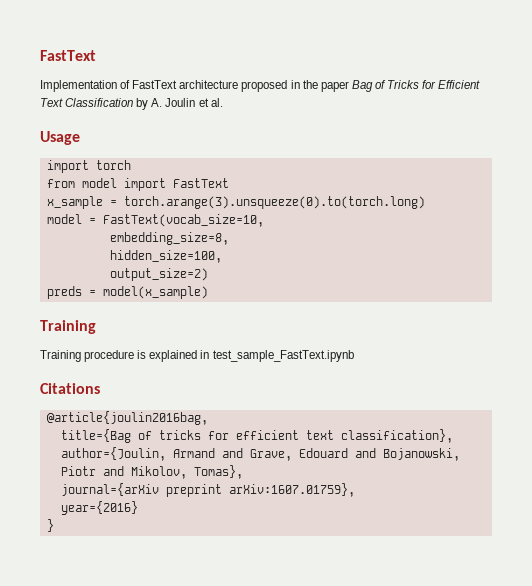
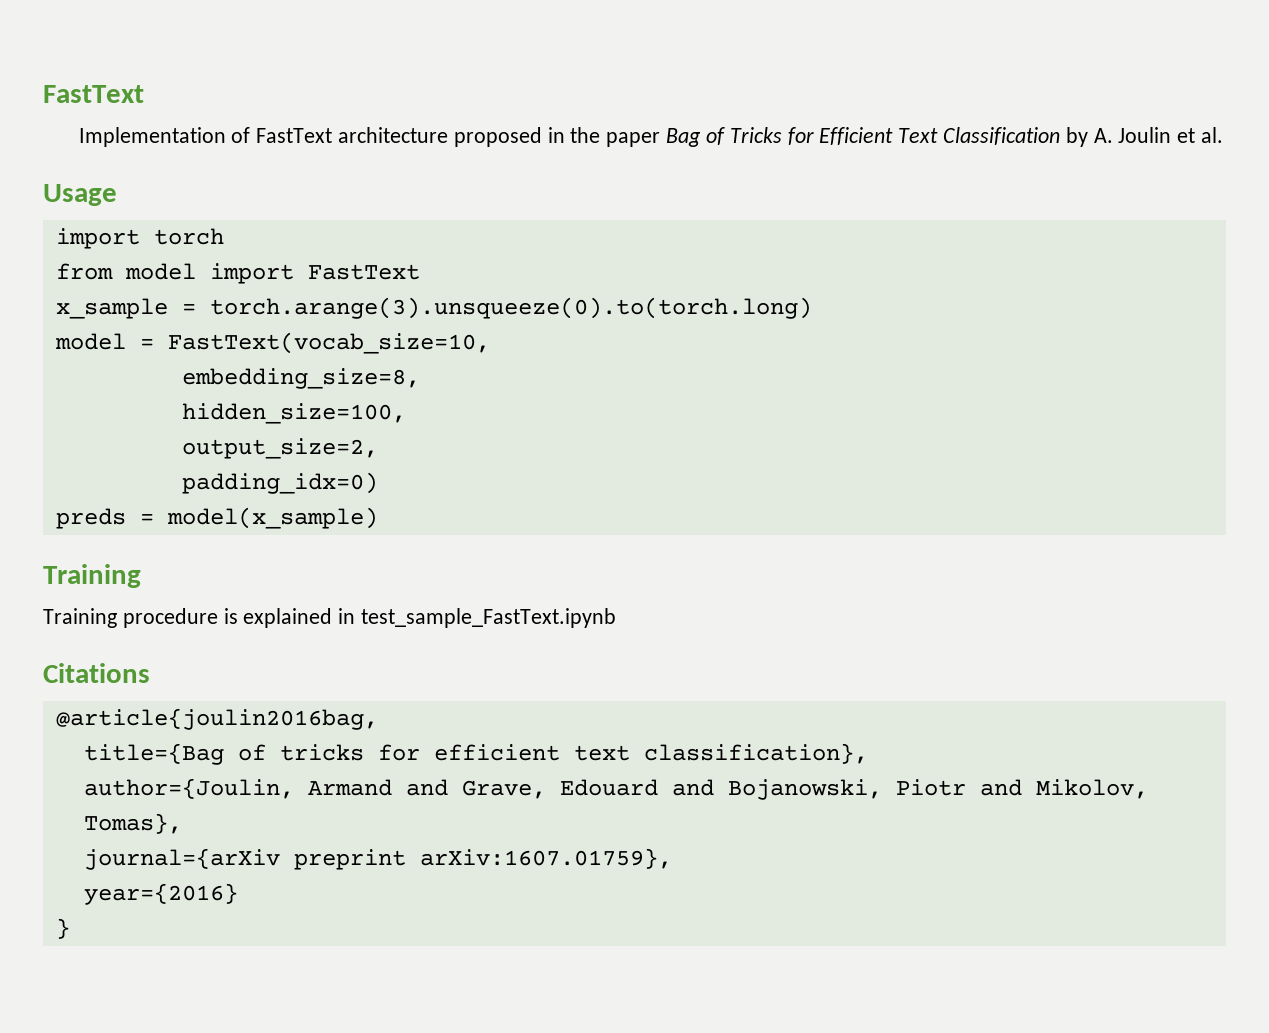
- output_size=2)
+ output_size=2,
+ padding_idx=0)

